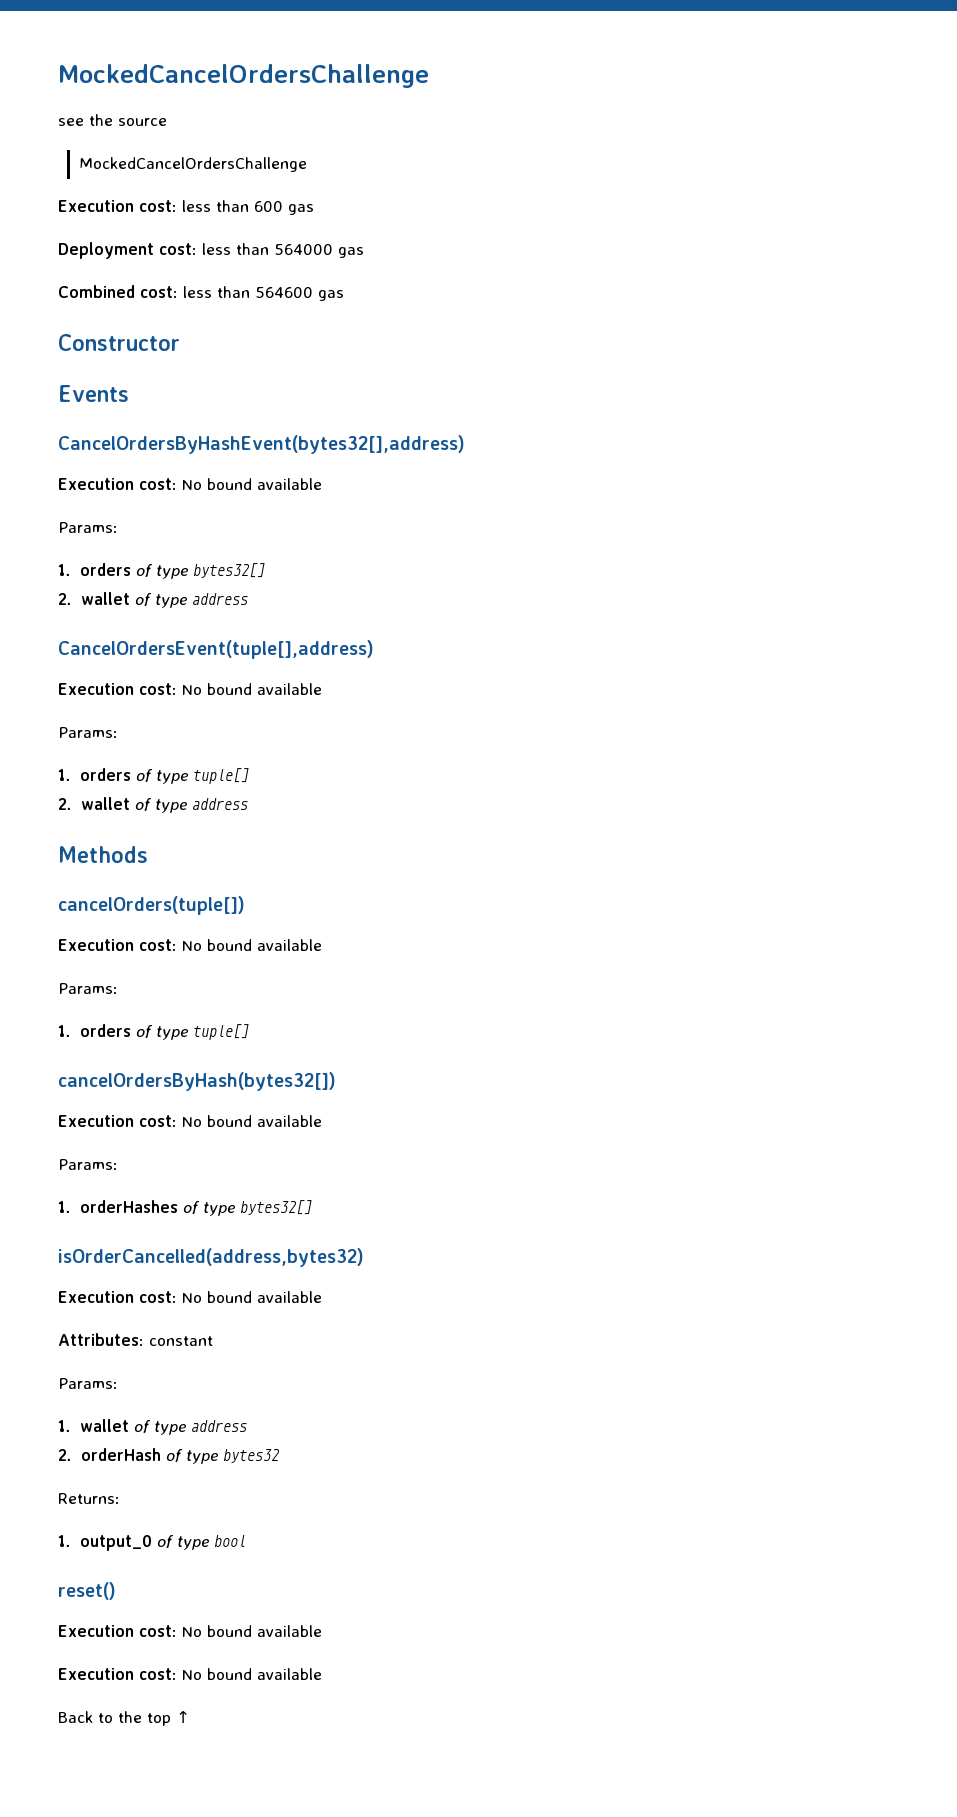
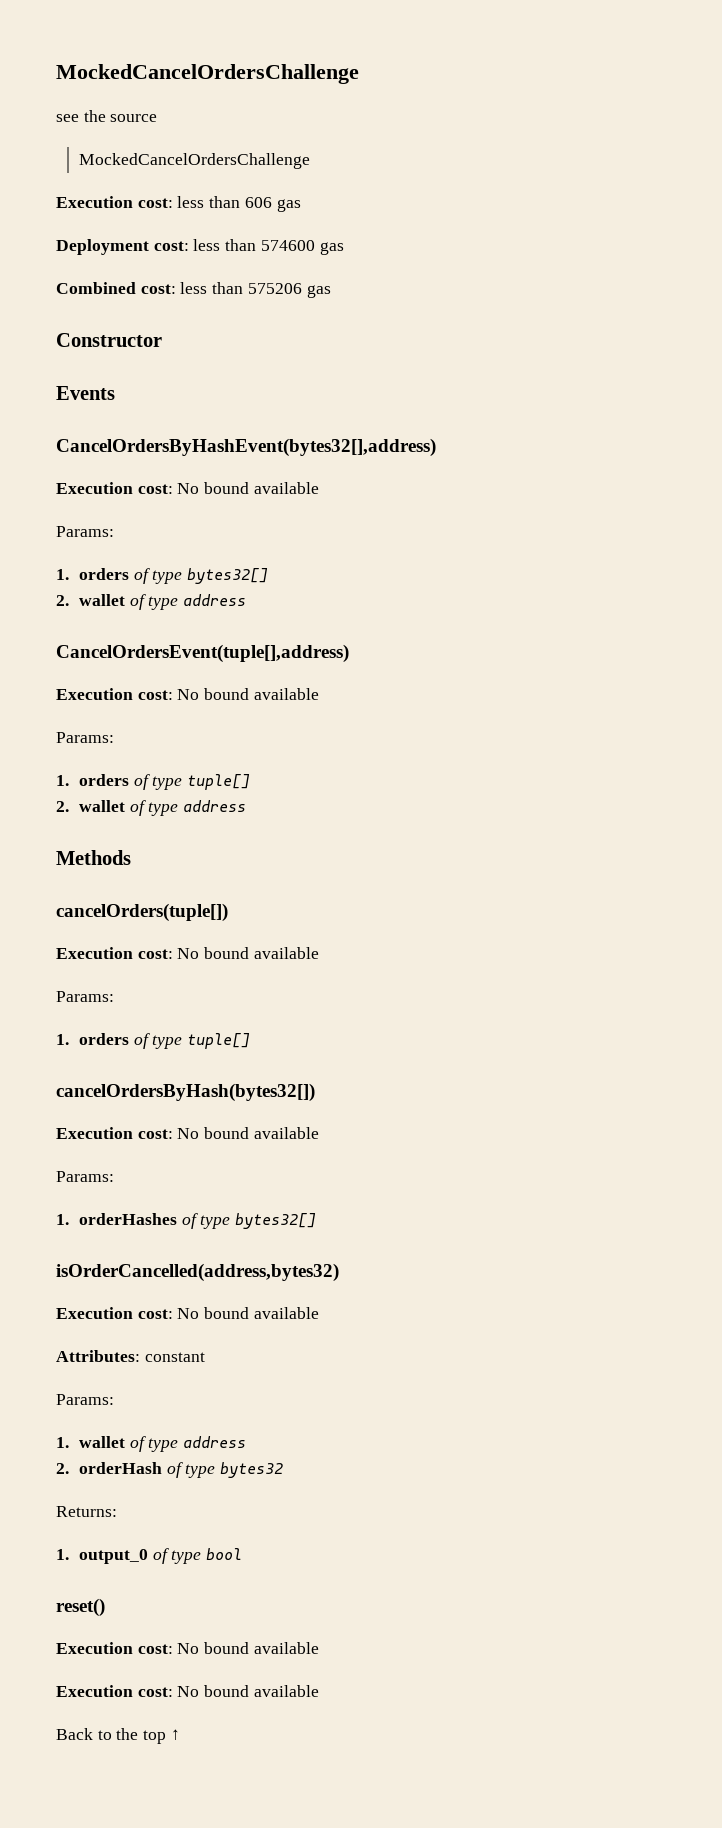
- Execution cost: less than 600 gas
+ Execution cost: less than 606 gas
- Deployment cost: less than 564000 gas
+ Deployment cost: less than 574600 gas
- Combined cost: less than 564600 gas
+ Combined cost: less than 575206 gas

